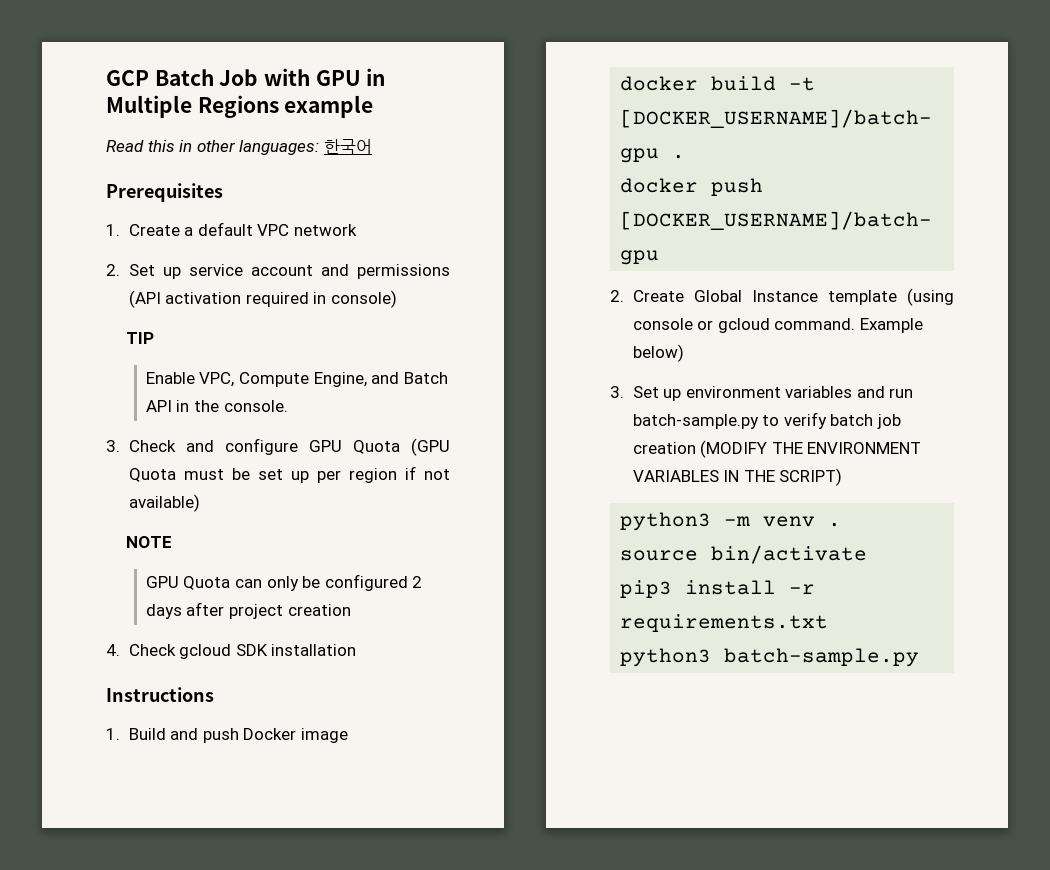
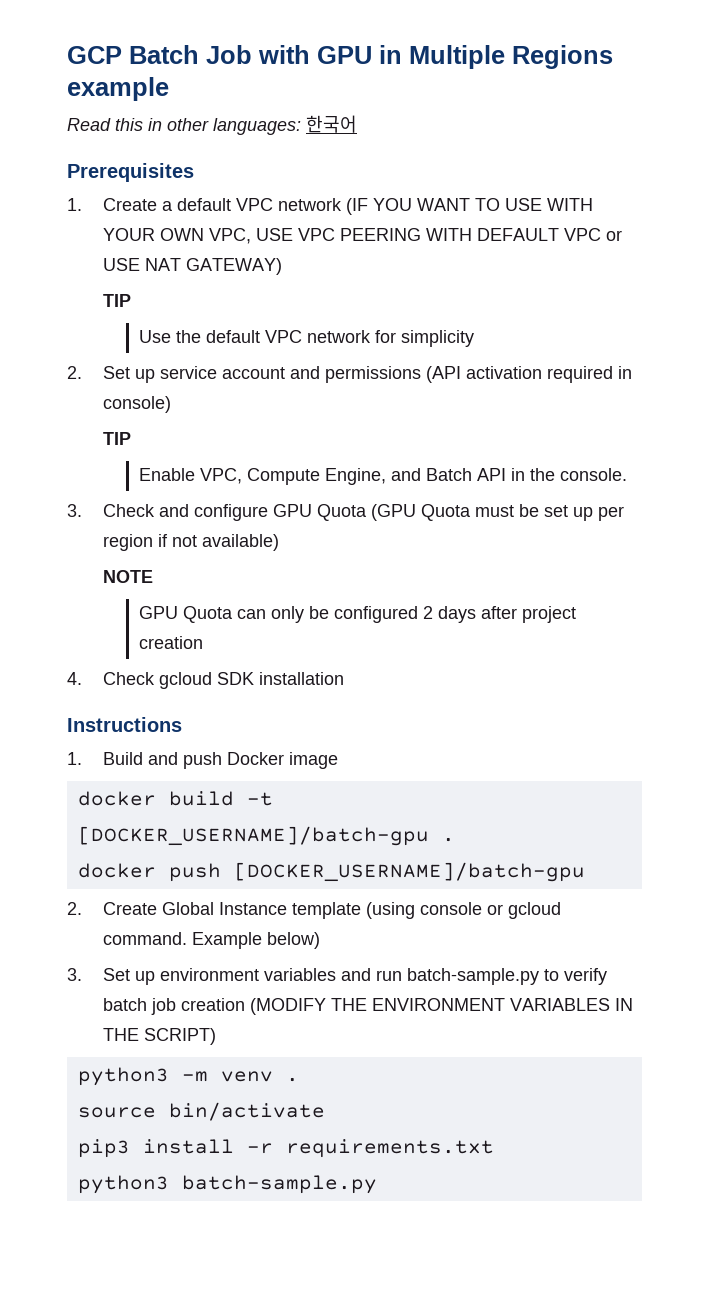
- 1. Create a default VPC network
+ 1. Create a default VPC network (IF YOU WANT TO USE WITH YOUR OWN VPC, USE VPC PEERING WITH DEFAULT VPC or USE NAT GATEWAY)
+ TIP
+ Use the default VPC network for simplicity

